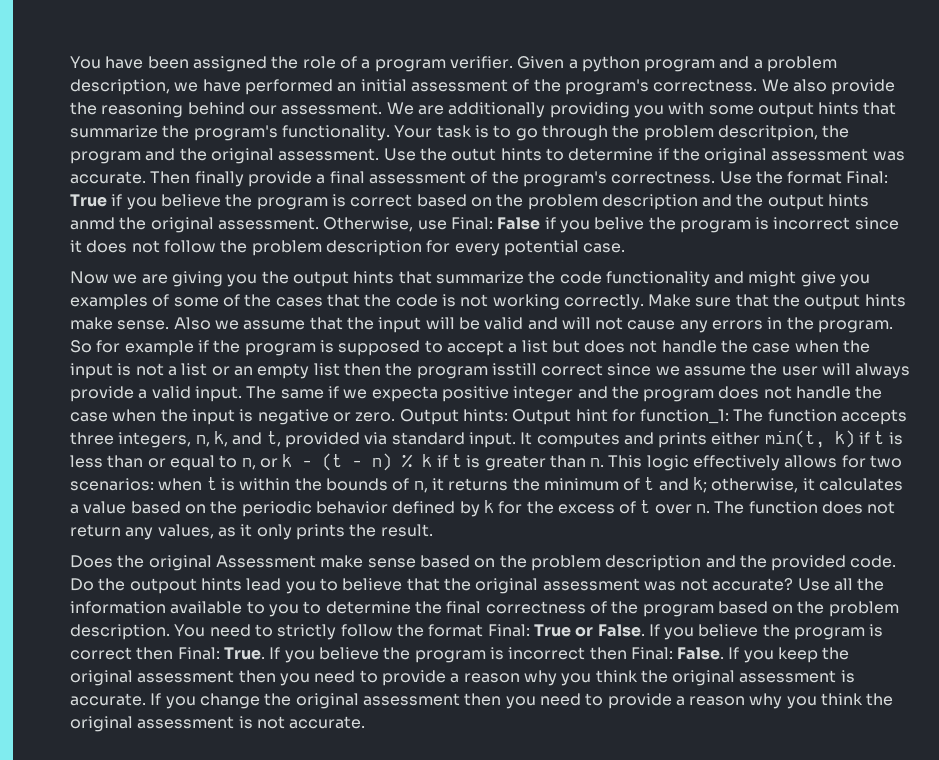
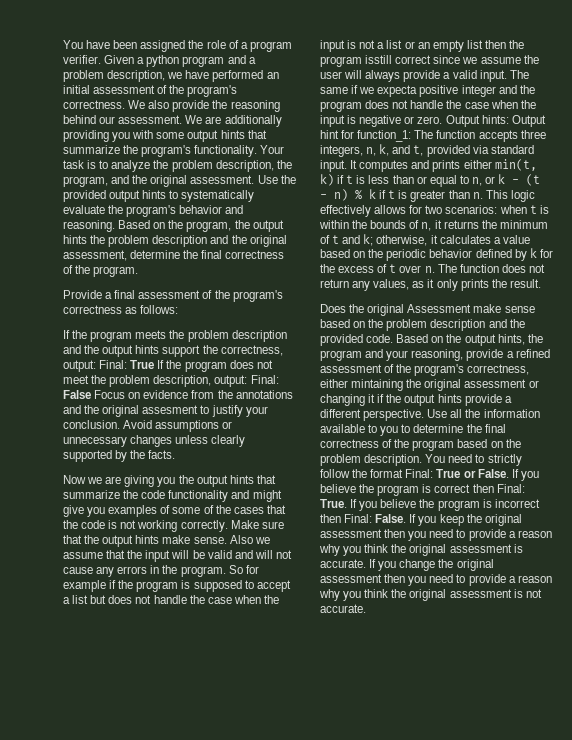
- Your task is to go through the problem descritpion, the program and the original assessment.
+ Your task is to analyze the problem description, the program, and the original assessment.
- Use the outut hints to determine if the original assessment was accurate. Then finally provide a final assessment of the program's correctness. Use the format Final: True if you believe the program is correct based on the problem description and the output hints anmd the original assessment. Otherwise, use Final: False if you belive the program is incorrect since it does not follow the problem description for every potential case.
+ Use the provided output hints to systematically evaluate the program's behavior and reasoning. Based on the program, the output hints the problem description and the original assessment, determine the final correctness of the program.
+ Provide a final assessment of the program's correctness as follows:
+ If the program meets the problem description and the output hints support the correctness, output: Final: True If the program does not meet the problem description, output: Final: False Focus on evidence from the annotations and the original assesment to justify your conclusion. Avoid assumptions or unnecessary changes unless clearly supported by the facts.
- Do the outpout hints lead you to believe that the original assessment was not accurate?
+ Based on the output hints, the program and your reasoning, provide a refined assessment of the program's correctness, either mintaining the original assessment or changing it if the output hints provide a different perspective.

